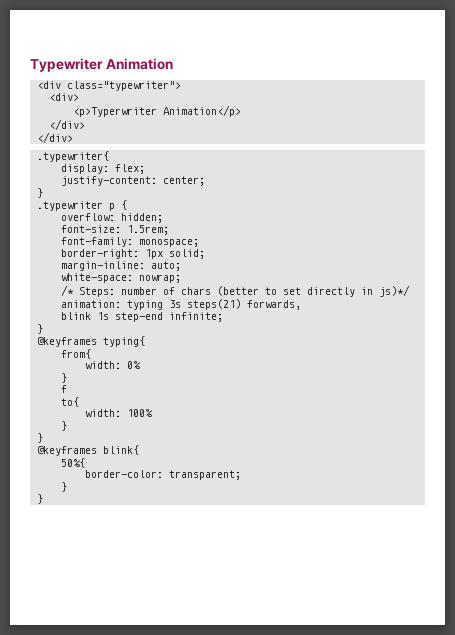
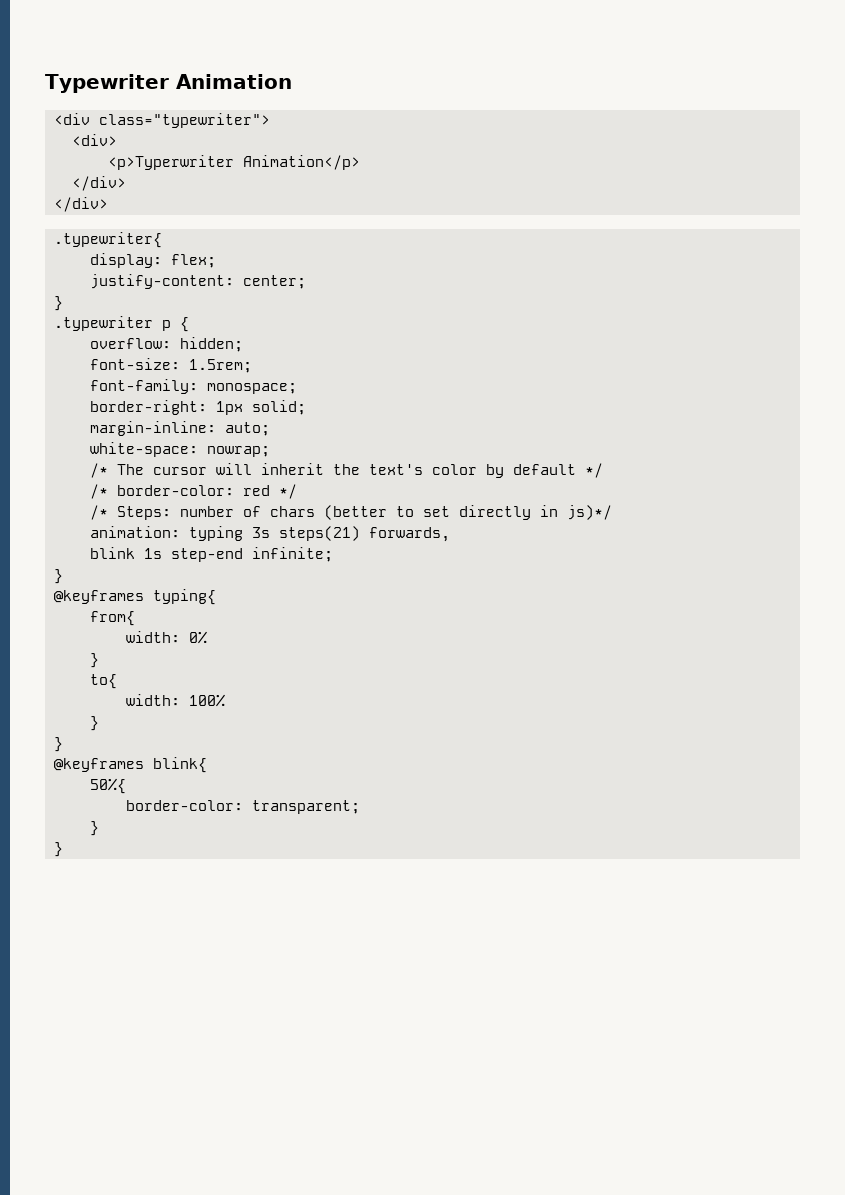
+ /* The cursor will inherit the text's color by default */
+ /* border-color: red */
- f

